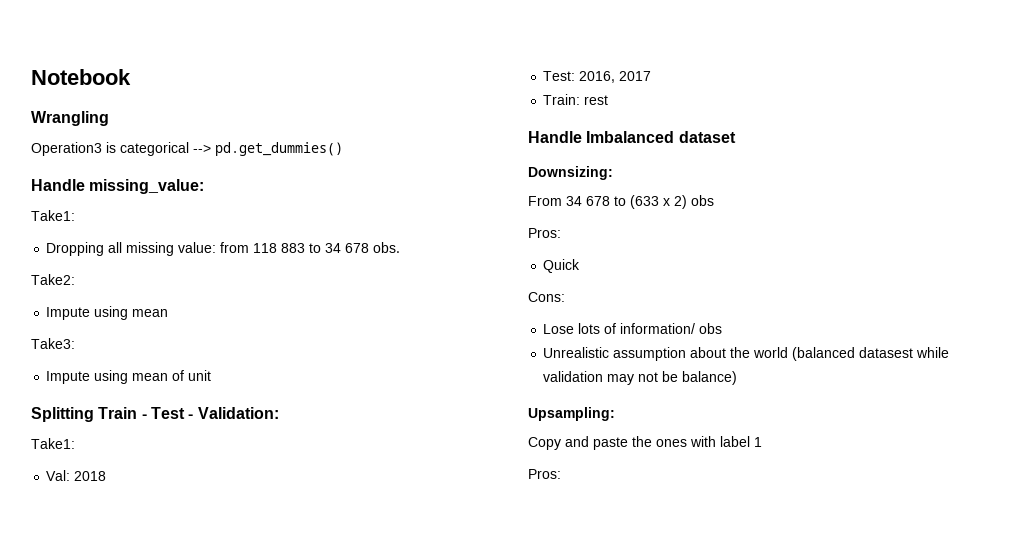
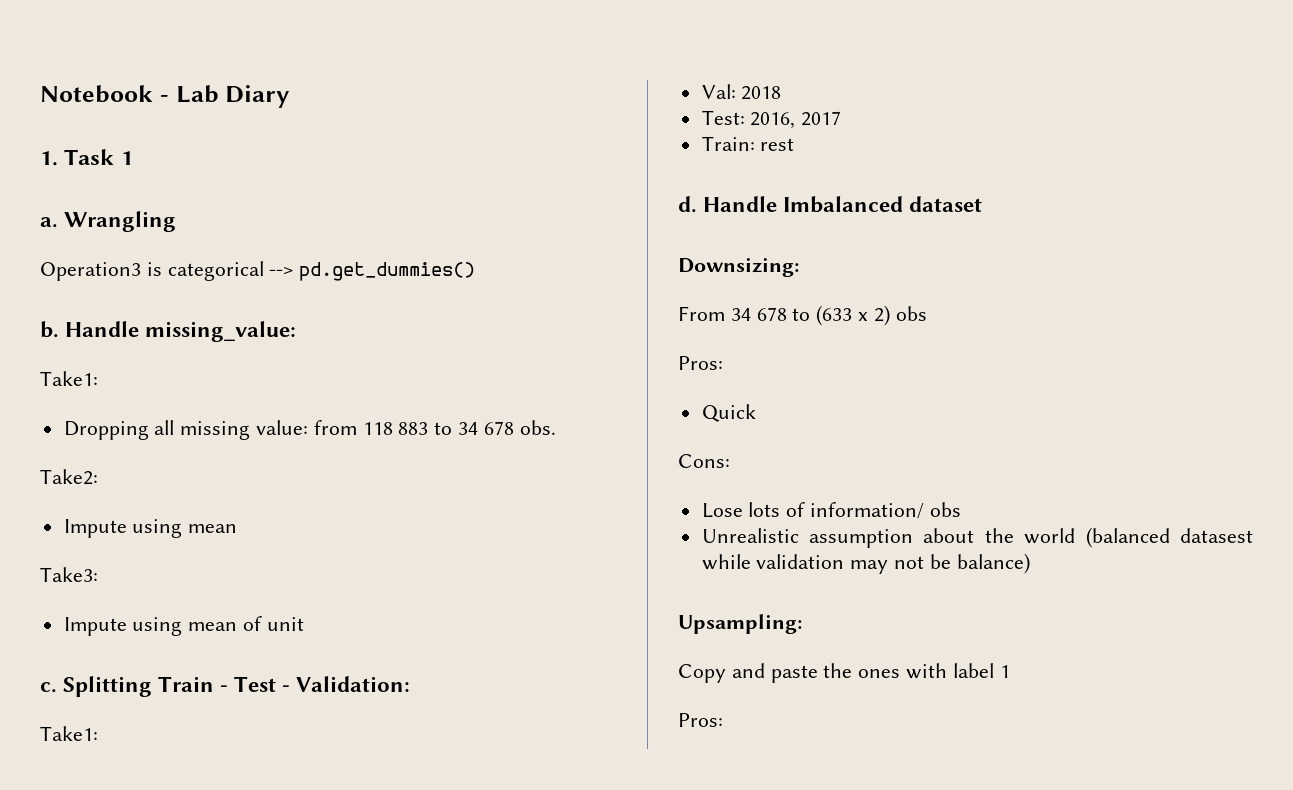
- Notebook
- Wrangling
+ Notebook - Lab Diary
+ 1. Task 1
+ a. Wrangling
+ b.
+ c.
+ d.

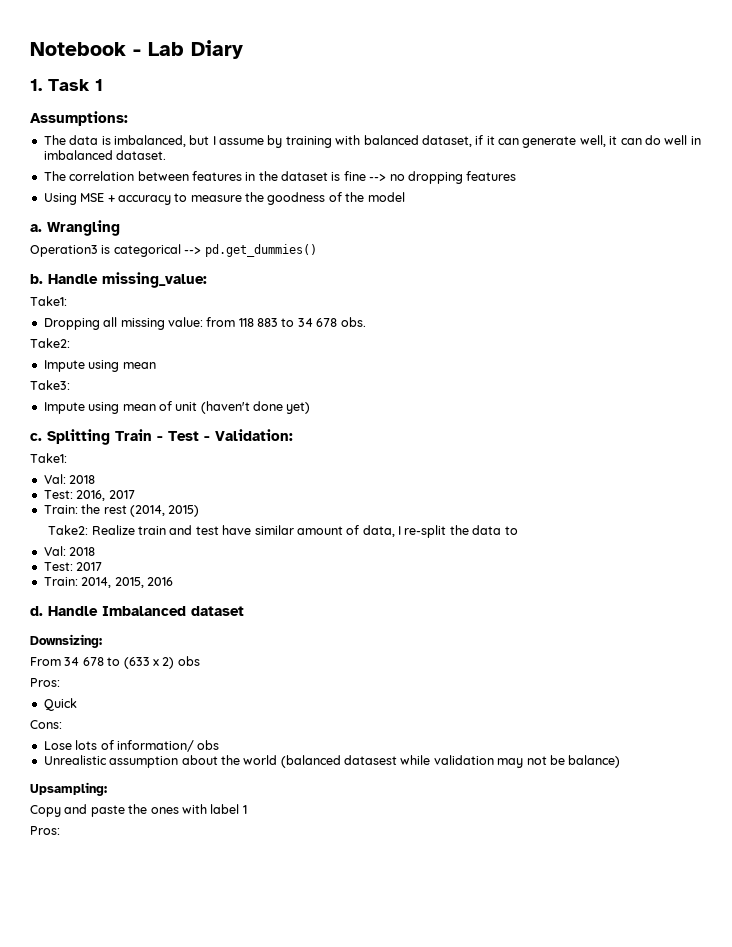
+ Assumptions:
+ The data is imbalanced, but I assume by training with balanced dataset, if it can generate well, it can do well in imbalanced dataset.
+ The correlation between features in the dataset is fine --> no dropping features
+ Using MSE + accuracy to measure the goodness of the model
- Impute using mean of unit
+ Impute using mean of unit (haven't done yet)
- Train: rest
+ Train: the rest (2014, 2015)
+ Take2: Realize train and test have similar amount of data, I re-split the data to
+ Val: 2018
+ Test: 2017
+ Train: 2014, 2015, 2016

